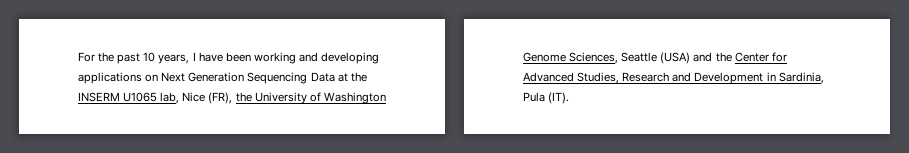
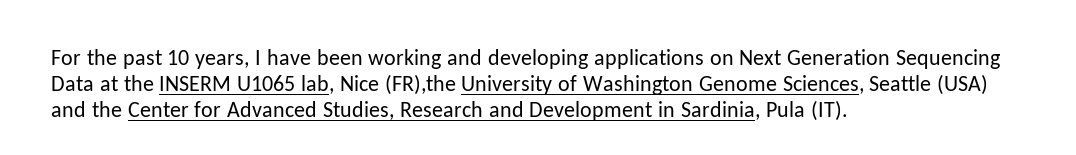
- For the past 10 years, I have been working and developing applications on Next Generation Sequencing Data at the INSERM U1065 lab, Nice (FR), the University of Washington Genome Sciences, Seattle (USA) and the Center for Advanced Studies, Research and Development in Sardinia, Pula (IT).
+ For the past 10 years, I have been working and developing applications on Next Generation Sequencing Data at the INSERM U1065 lab, Nice (FR),the University of Washington Genome Sciences, Seattle (USA) and the Center for Advanced Studies, Research and Development in Sardinia, Pula (IT).

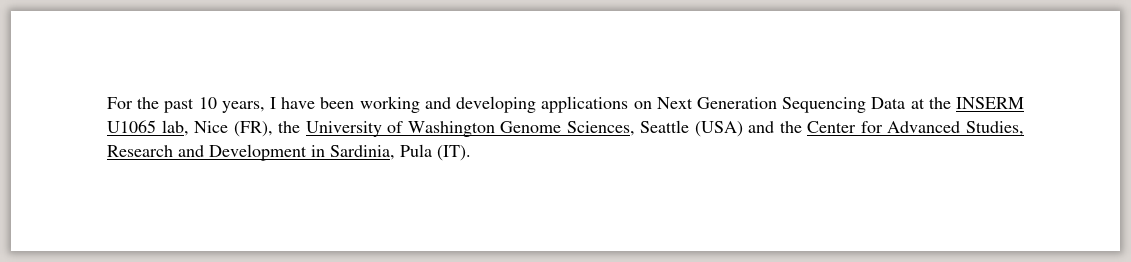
- For the past 10 years, I have been working and developing applications on Next Generation Sequencing Data at the INSERM U1065 lab, Nice (FR),the University of Washington Genome Sciences, Seattle (USA) and the Center for Advanced Studies, Research and Development in Sardinia, Pula (IT).
+ For the past 10 years, I have been working and developing applications on Next Generation Sequencing Data at the INSERM U1065 lab, Nice (FR), the University of Washington Genome Sciences, Seattle (USA) and the Center for Advanced Studies, Research and Development in Sardinia, Pula (IT).

